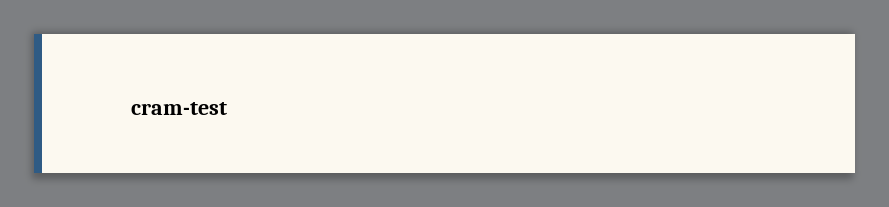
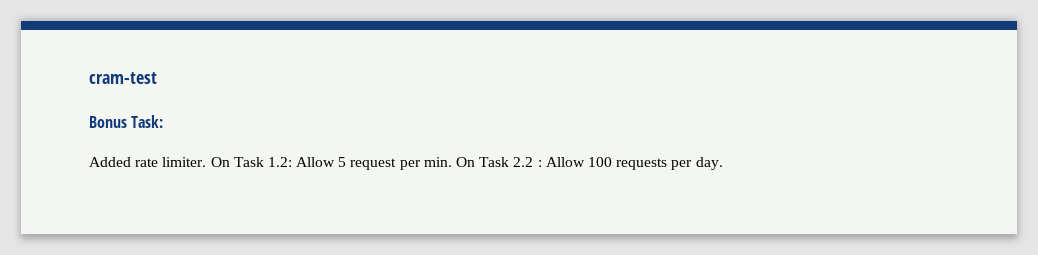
+ Bonus Task:
+ Added rate limiter. On Task 1.2: Allow 5 request per min. On Task 2.2 : Allow 100 requests per day.

